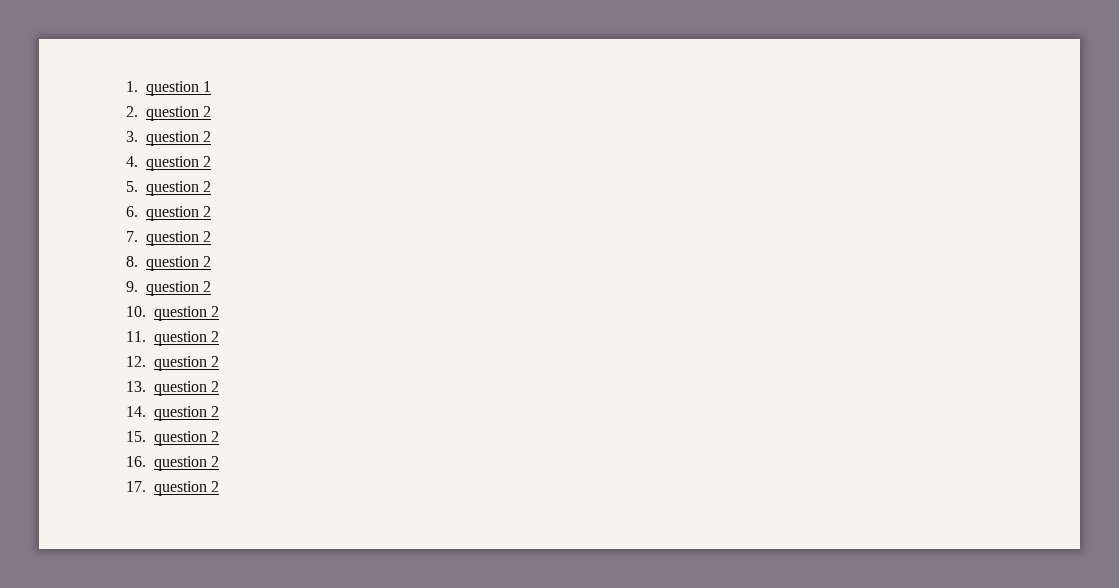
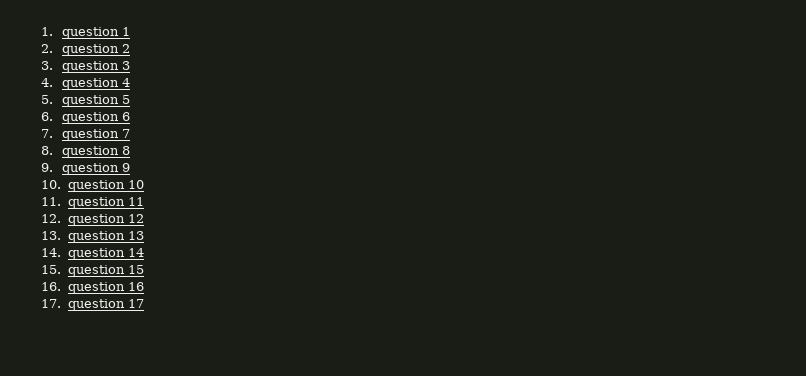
- 3. question 2
+ 3. question 3
- 4. question 2
+ 4. question 4
- 5. question 2
+ 5. question 5
- 6. question 2
+ 6. question 6
- 7. question 2
+ 7. question 7
- 8. question 2
+ 8. question 8
- 9. question 2
+ 9. question 9
- 10. question 2
+ 10. question 10
- 11. question 2
+ 11. question 11
- 12. question 2
+ 12. question 12
- 13. question 2
+ 13. question 13
- 14. question 2
+ 14. question 14
- 15. question 2
+ 15. question 15
- 16. question 2
+ 16. question 16
- 17. question 2
+ 17. question 17

